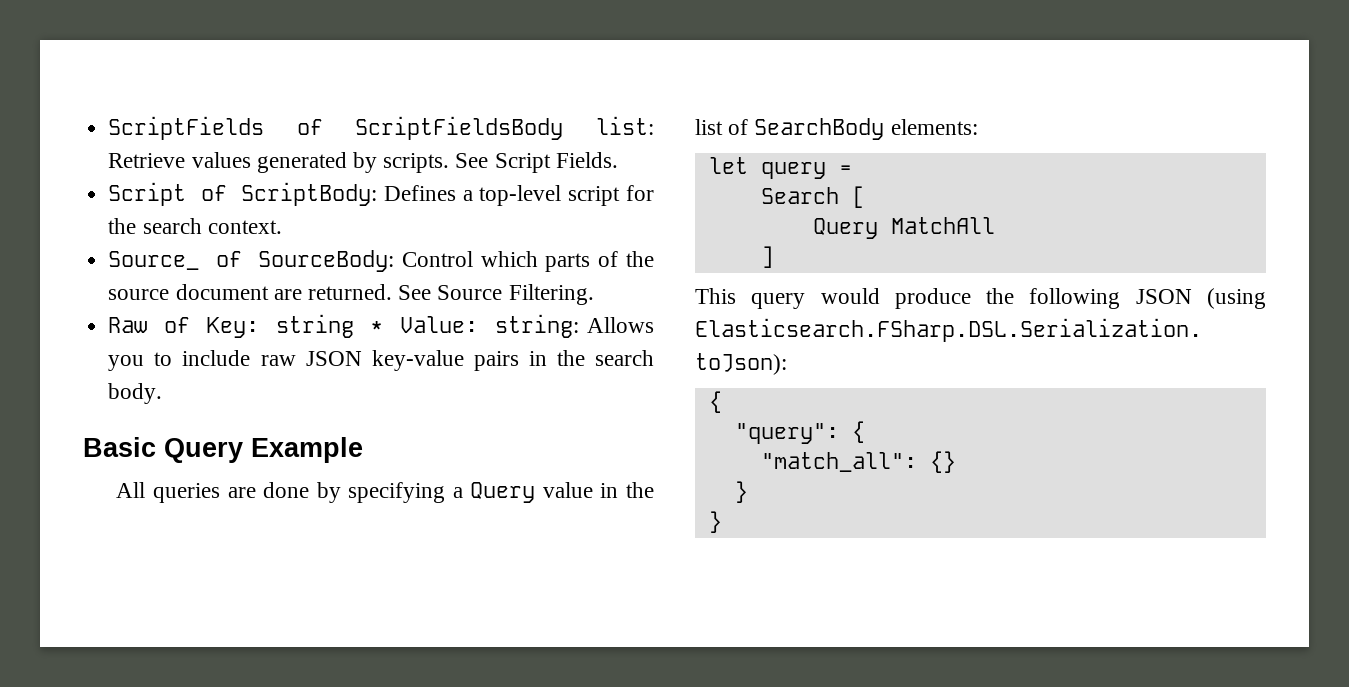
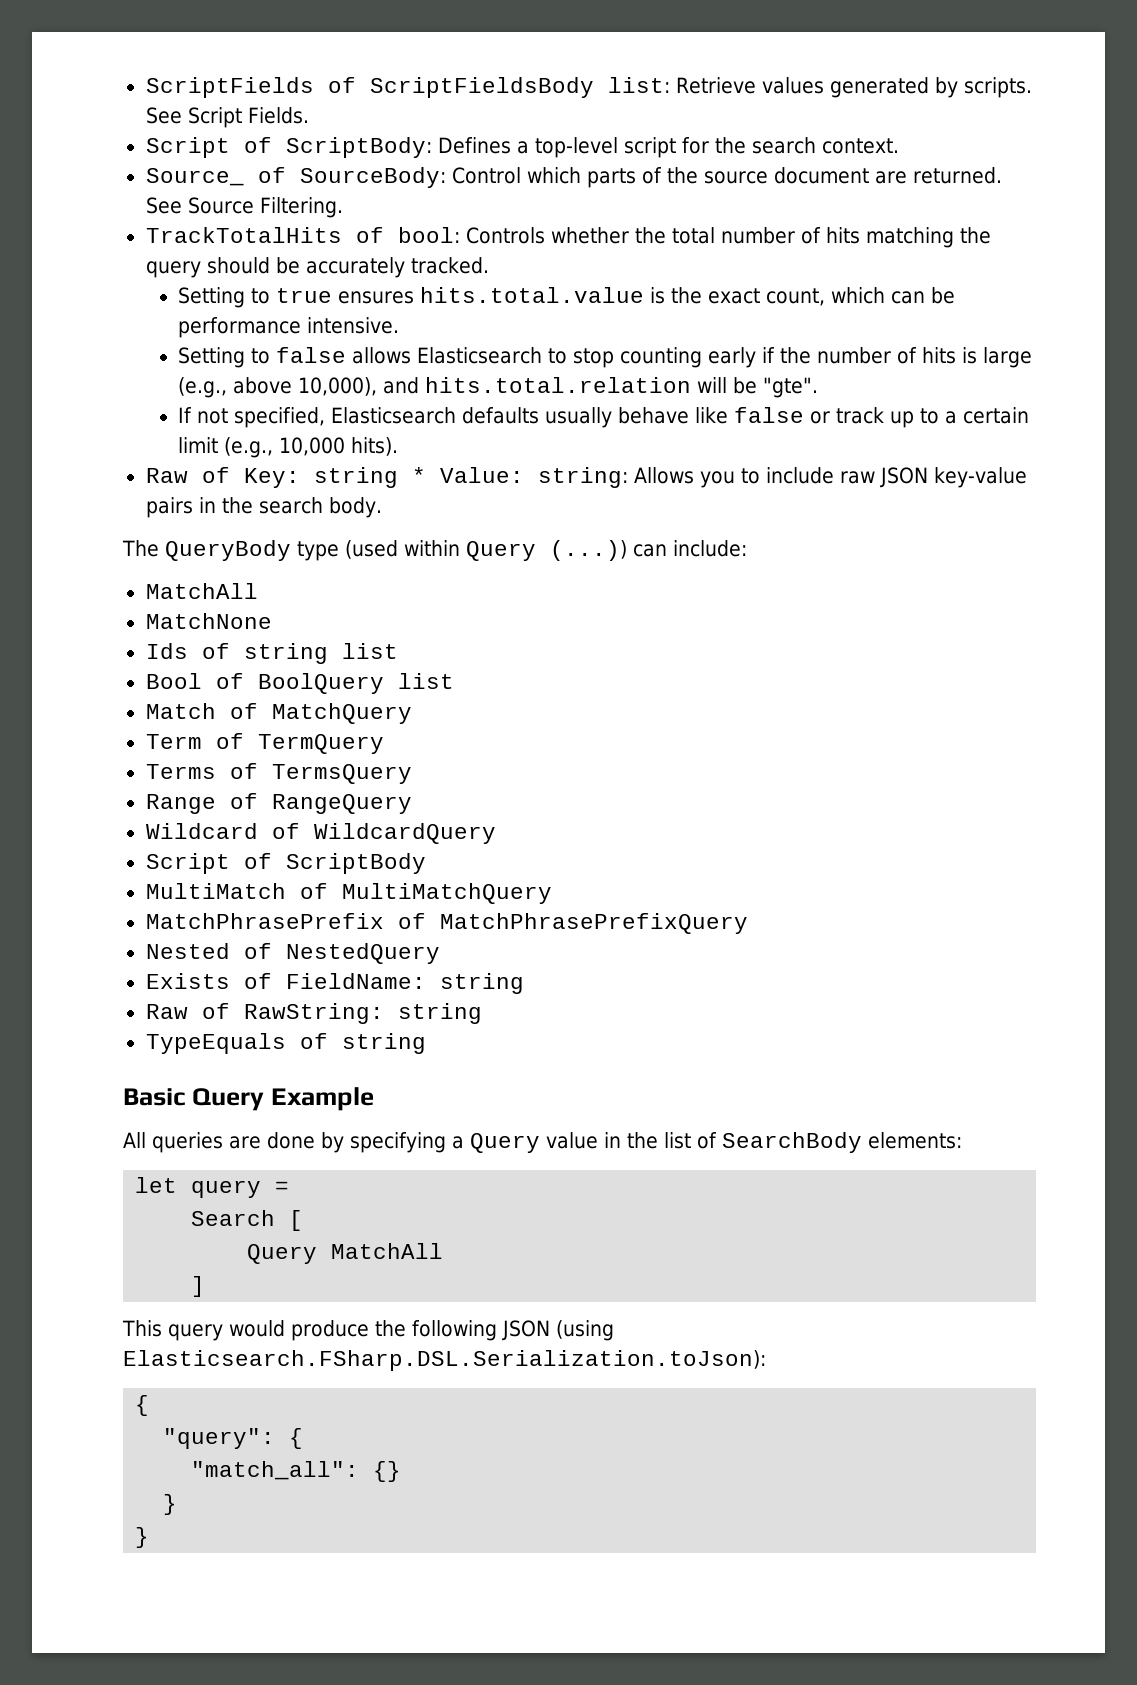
+ TrackTotalHits of bool: Controls whether the total number of hits matching the query should be accurately tracked.
+ Setting to true ensures hits.total.value is the exact count, which can be performance intensive.
+ Setting to false allows Elasticsearch to stop counting early if the number of hits is large (e.g., above 10,000), and hits.total.relation will be "gte".
+ If not specified, Elasticsearch defaults usually behave like false or track up to a certain limit (e.g., 10,000 hits).
+ The QueryBody type (used within Query (...)) can include:
+ MatchAll
+ MatchNone
+ Ids of string list
+ Bool of BoolQuery list
+ Match of MatchQuery
+ Term of TermQuery
+ Terms of TermsQuery
+ Range of RangeQuery
+ Wildcard of WildcardQuery
+ Script of ScriptBody
+ MultiMatch of MultiMatchQuery
+ MatchPhrasePrefix of MatchPhrasePrefixQuery
+ Nested of NestedQuery
+ Exists of FieldName: string
+ Raw of RawString: string
+ TypeEquals of string

